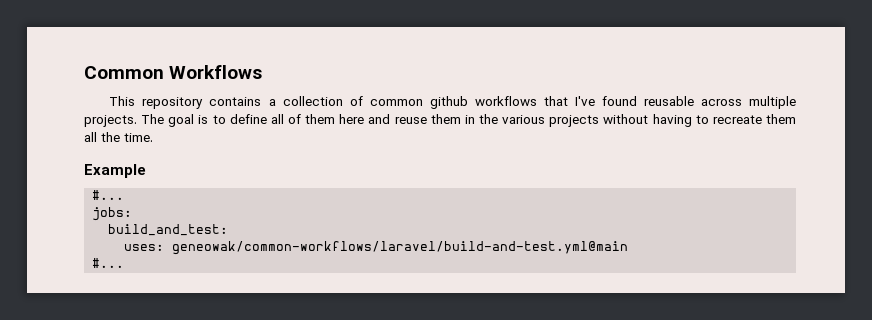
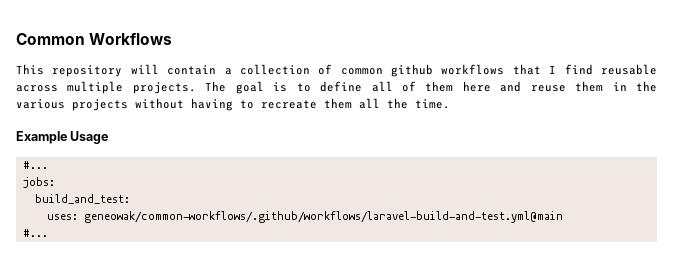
- This repository contains a collection of common github workflows that I've found reusable across multiple projects.
+ This repository will contain a collection of common github workflows that I find reusable across multiple projects.
- Example
+ Example Usage
- uses: geneowak/common-workflows/laravel/build-and-test.yml@main
+ uses: geneowak/common-workflows/.github/workflows/laravel-build-and-test.yml@main

